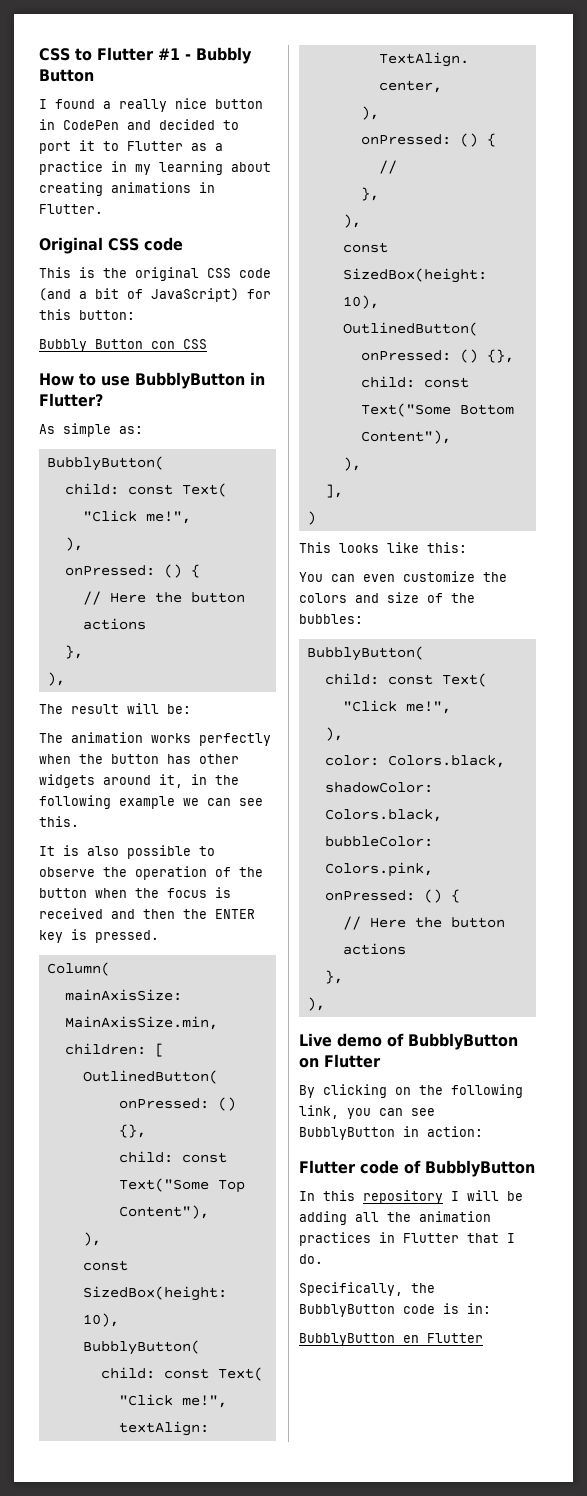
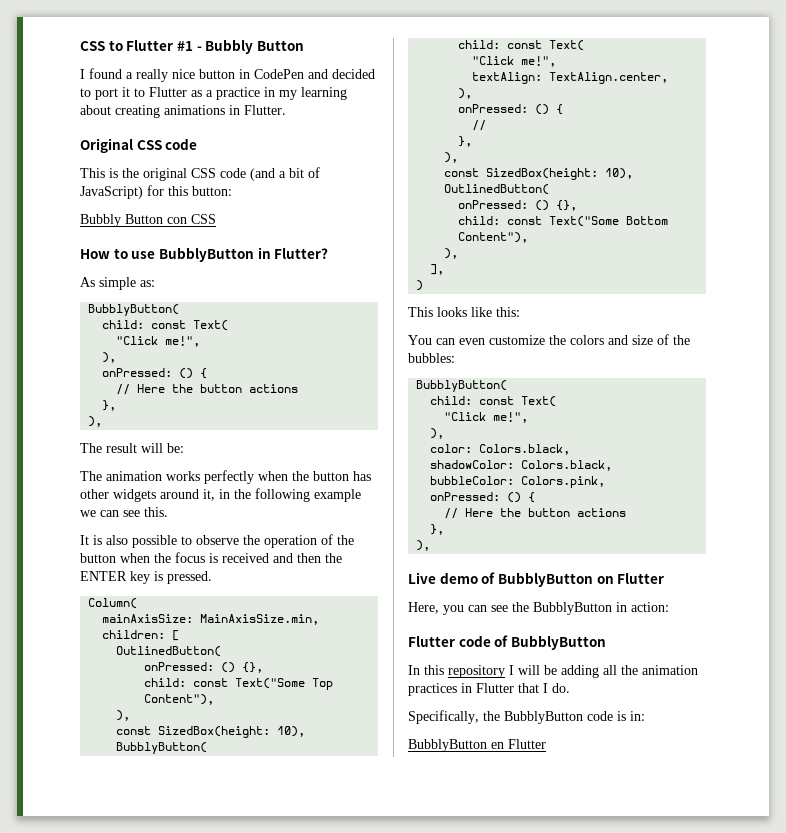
- By clicking on the following link, you can see BubblyButton in action:
+ Here, you can see the BubblyButton in action:

